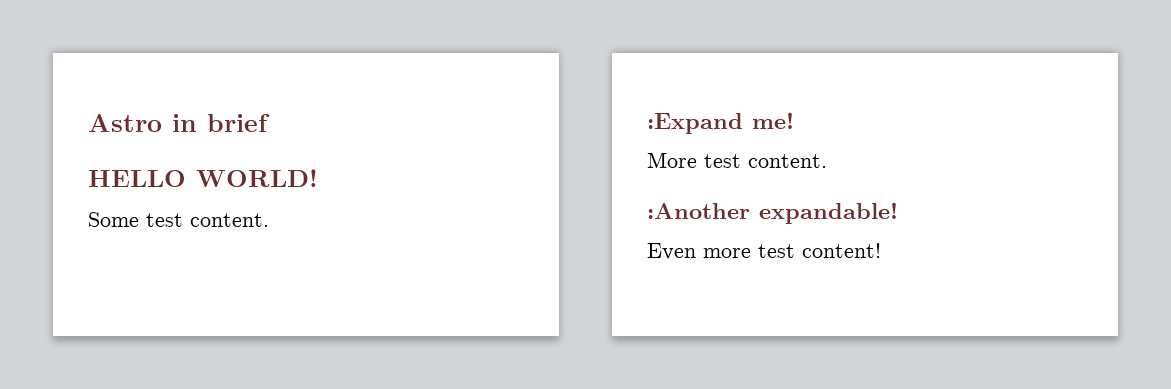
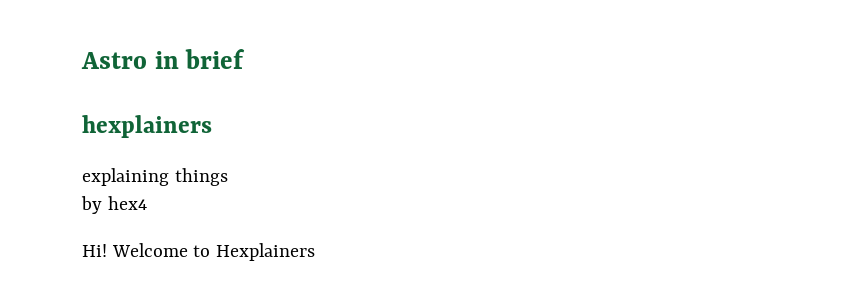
- HELLO WORLD!
- Some test content.
- :Expand me!
- More test content.
- :Another expandable!
- Even more test content!
+ hexplainers
+ explaining things
+ by hex4
+ Hi! Welcome to Hexplainers

